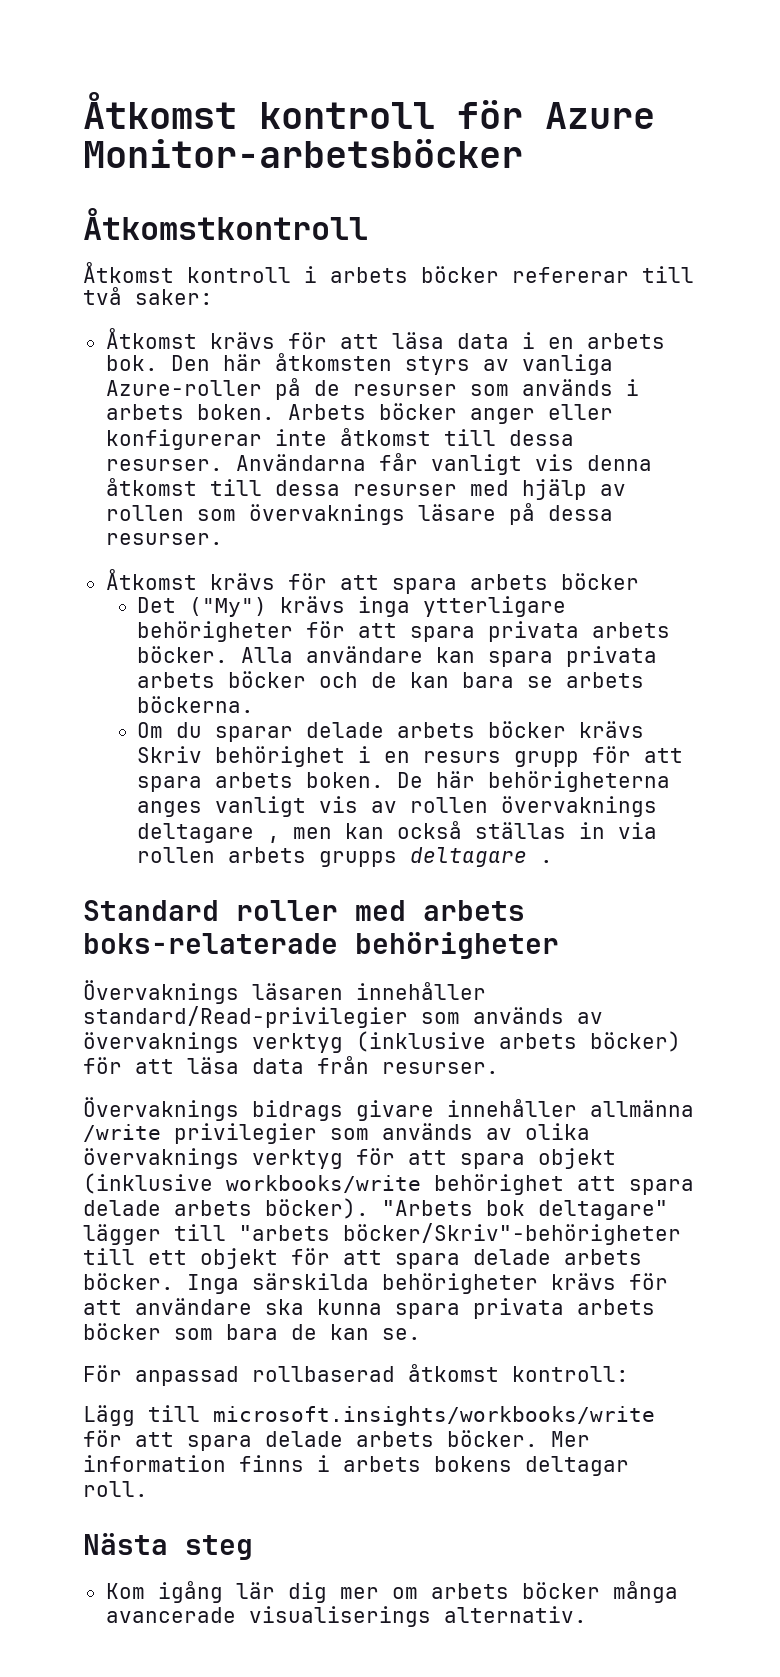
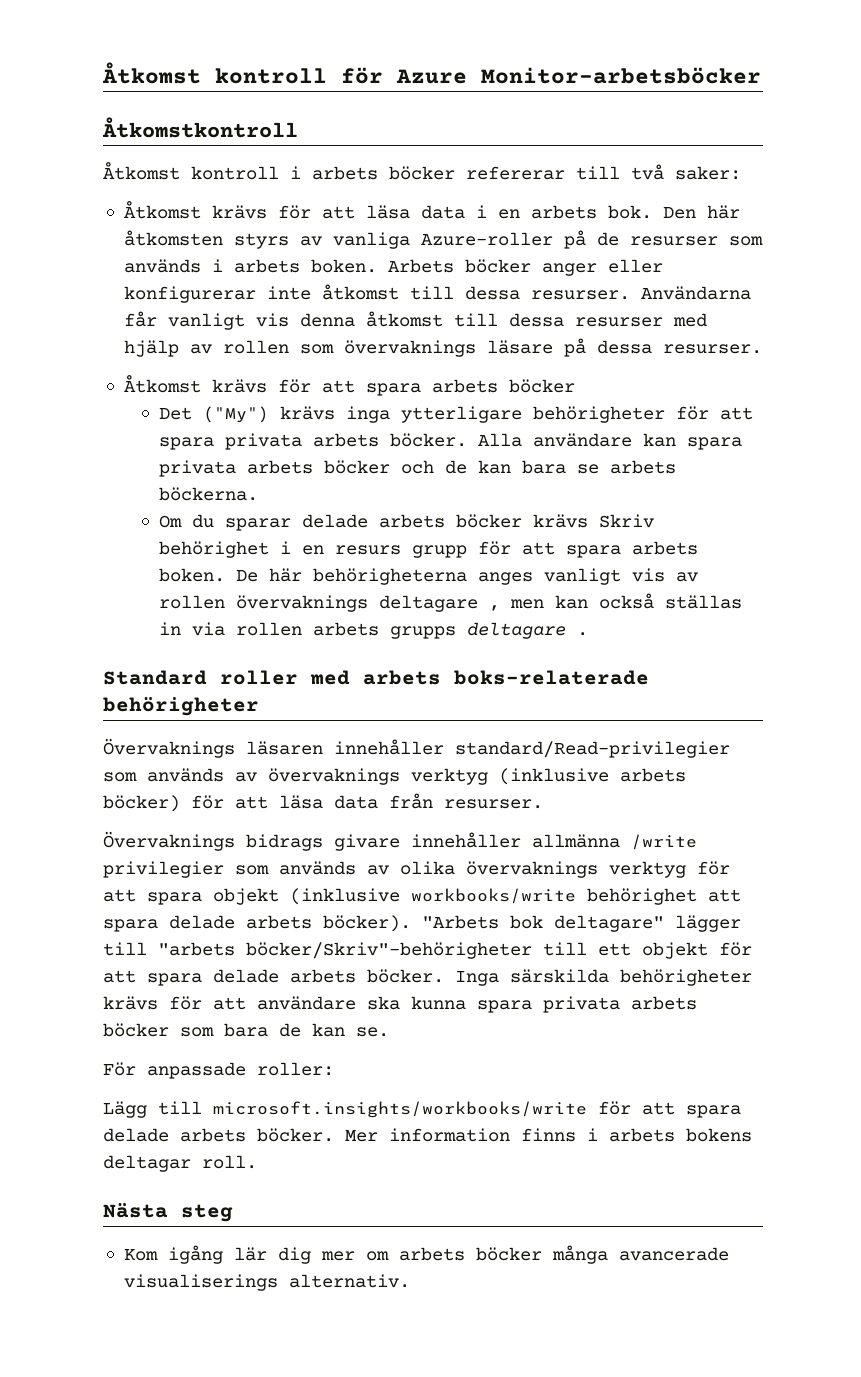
- För anpassad rollbaserad åtkomst kontroll:
+ För anpassade roller:

